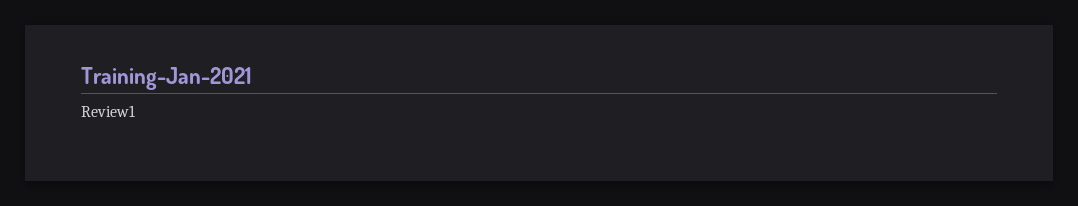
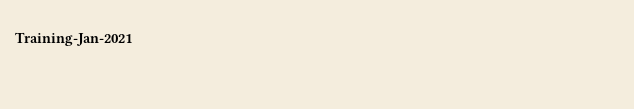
- Review1

